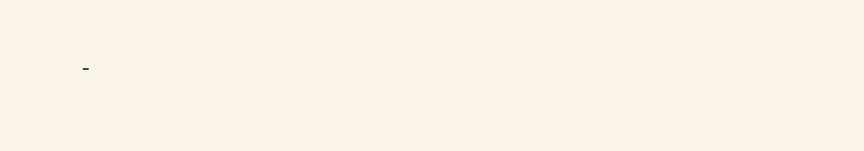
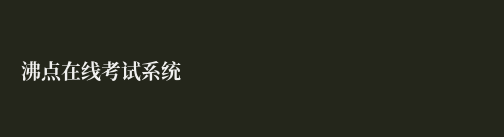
- -
+ 沸点在线考试系统

